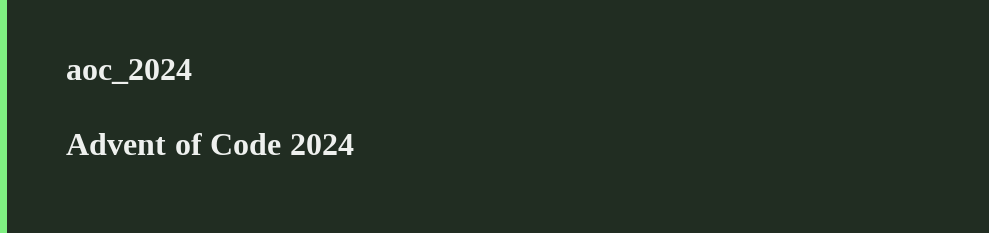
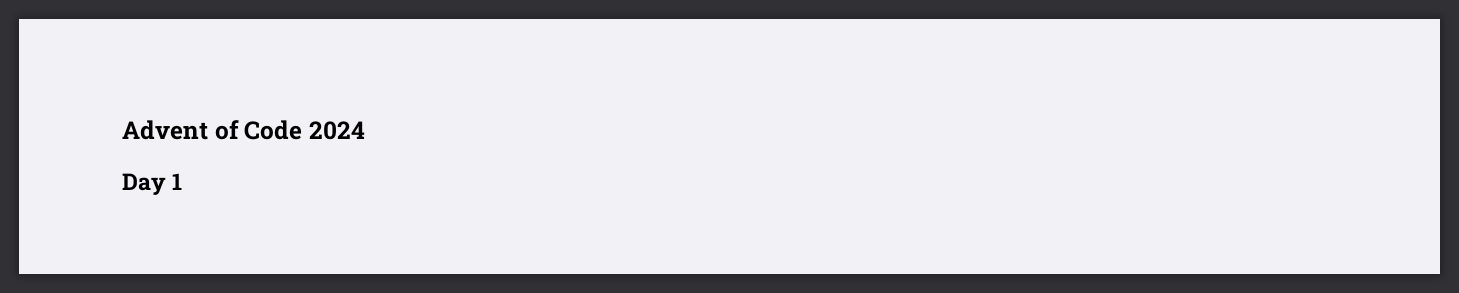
- aoc_2024
+ Day 1

